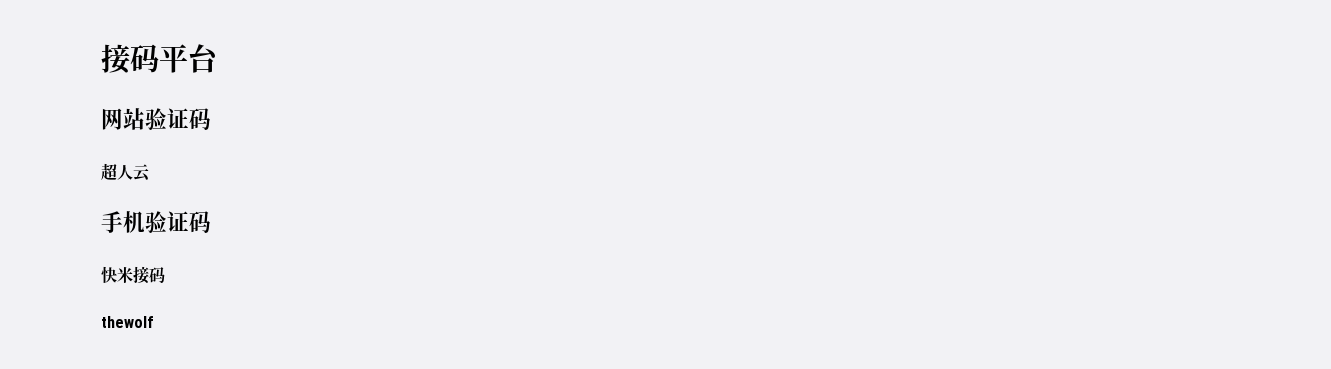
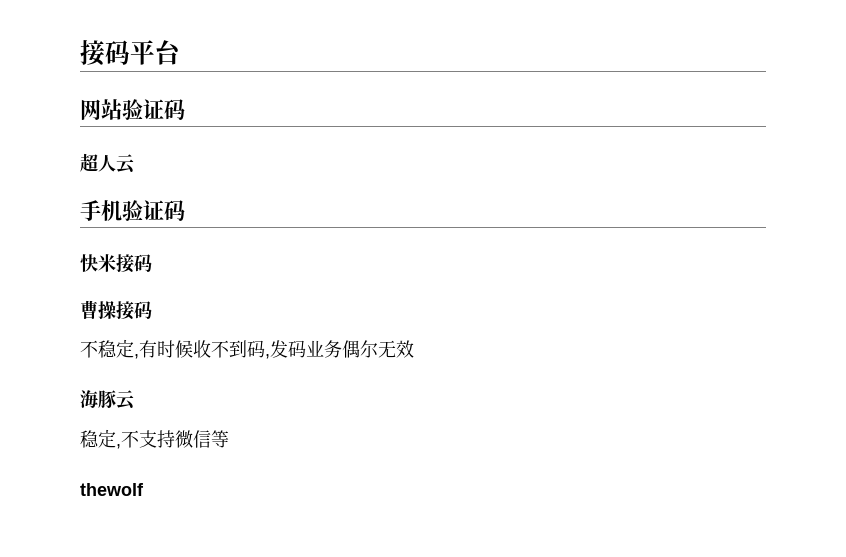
+ 曹操接码
+ 不稳定,有时候收不到码,发码业务偶尔无效
+ 海豚云
+ 稳定,不支持微信等

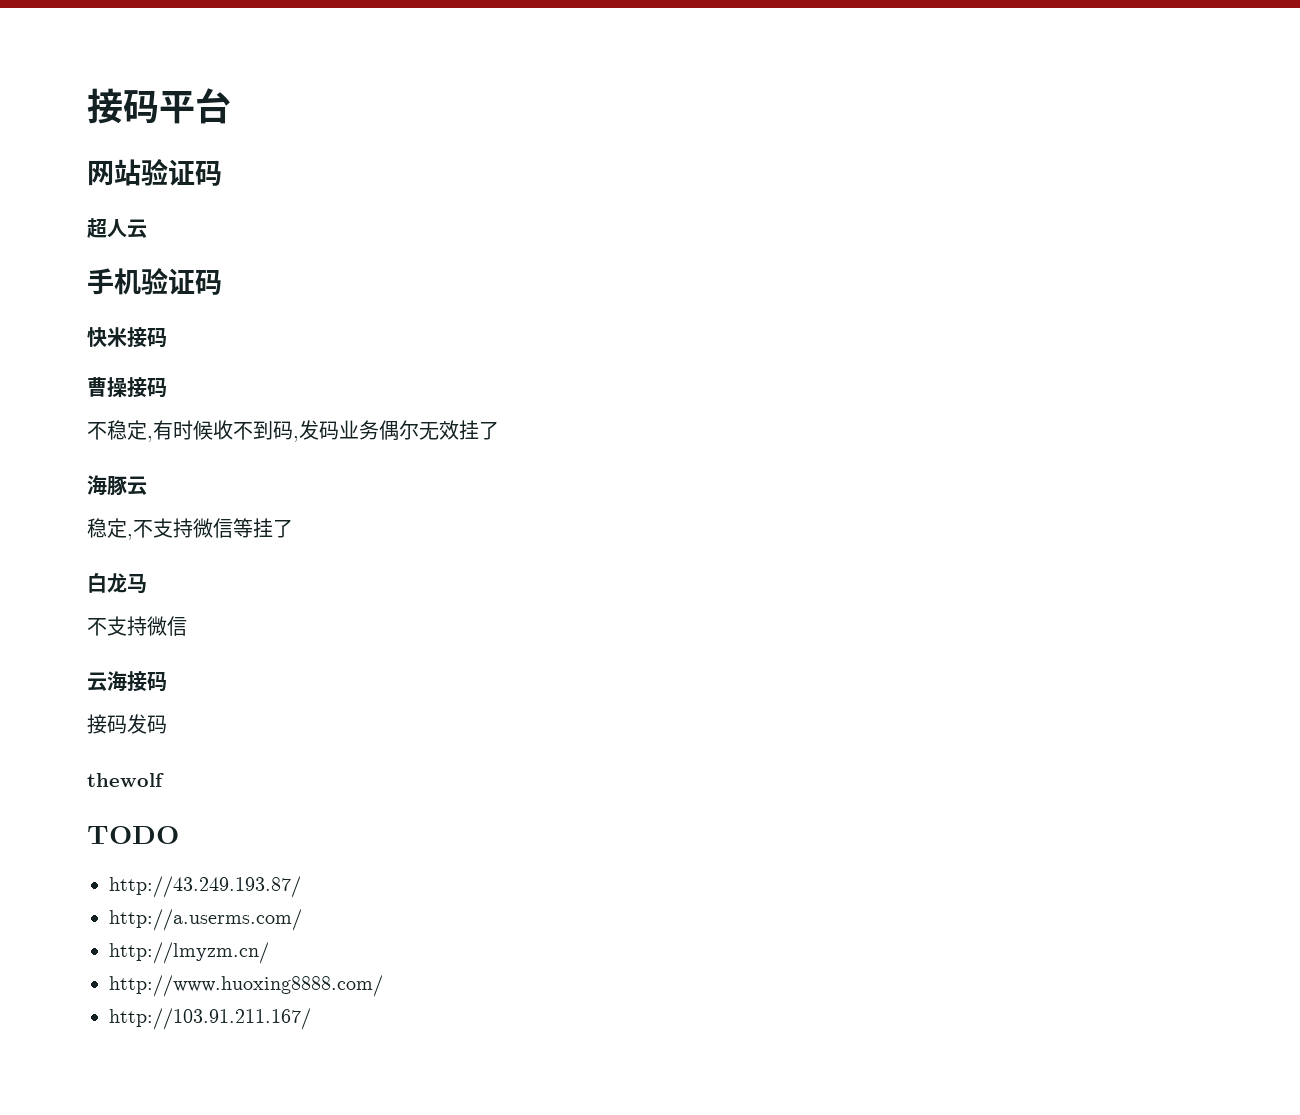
- 不稳定,有时候收不到码,发码业务偶尔无效
+ 不稳定,有时候收不到码,发码业务偶尔无效挂了
- 稳定,不支持微信等
+ 稳定,不支持微信等挂了
+ 白龙马
+ 不支持微信
+ 云海接码
+ 接码发码
  thewolf
+ TODO
+ http://43.249.193.87/
+ http://a.userms.com/
+ http://lmyzm.cn/
+ http://www.huoxing8888.com/
+ http://103.91.211.167/

